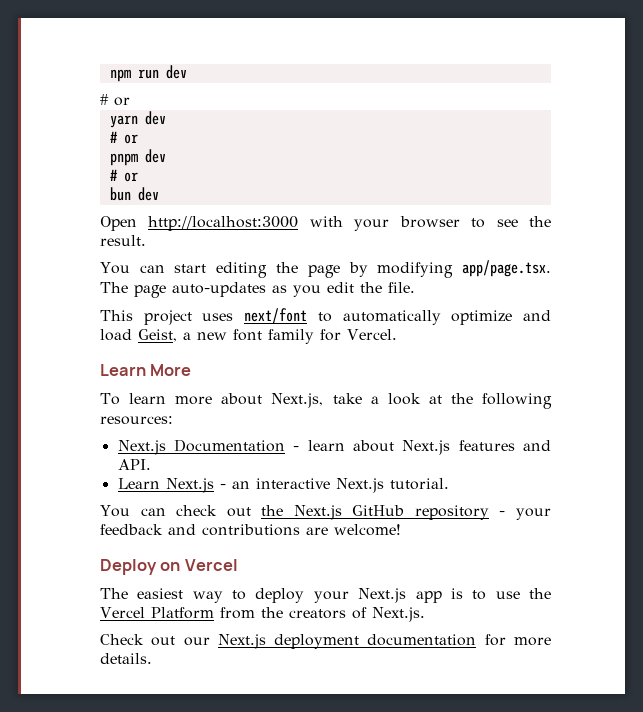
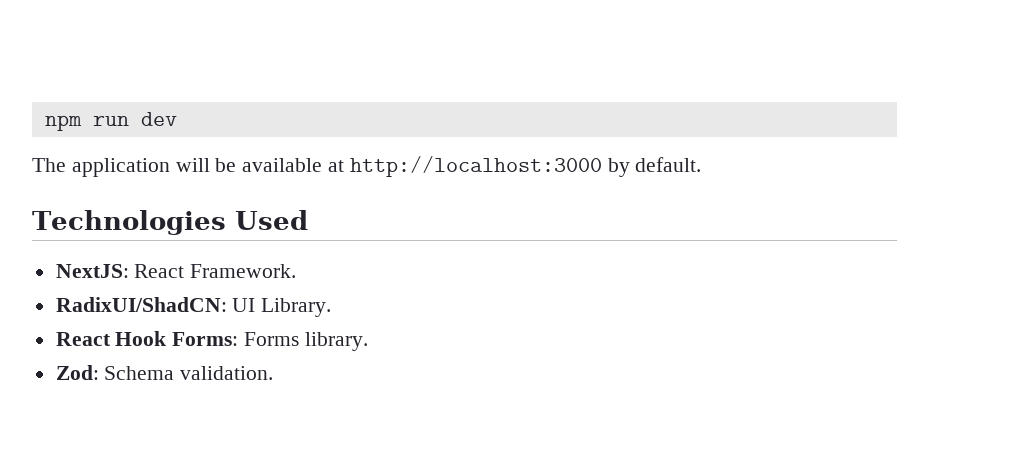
  npm run dev
- # or
- yarn dev
- # or
- pnpm dev
- # or
- bun dev
- Open http://localhost:3000 with your browser to see the result.
- You can start editing the page by modifying app/page.tsx. The page auto-updates as you edit the file.
- This project uses next/font to automatically optimize and load Geist, a new font family for Vercel.
- Learn More
- To learn more about Next.js, take a look at the following resources:
- Next.js Documentation - learn about Next.js features and API.
- Learn Next.js - an interactive Next.js tutorial.
- You can check out the Next.js GitHub repository - your feedback and contributions are welcome!
- Deploy on Vercel
- The easiest way to deploy your Next.js app is to use the Vercel Platform from the creators of Next.js.
- Check out our Next.js deployment documentation for more details.
+ The application will be available at http://localhost:3000 by default.
+ Technologies Used
+ NextJS: React Framework.
+ RadixUI/ShadCN: UI Library.
+ React Hook Forms: Forms library.
+ Zod: Schema validation.

